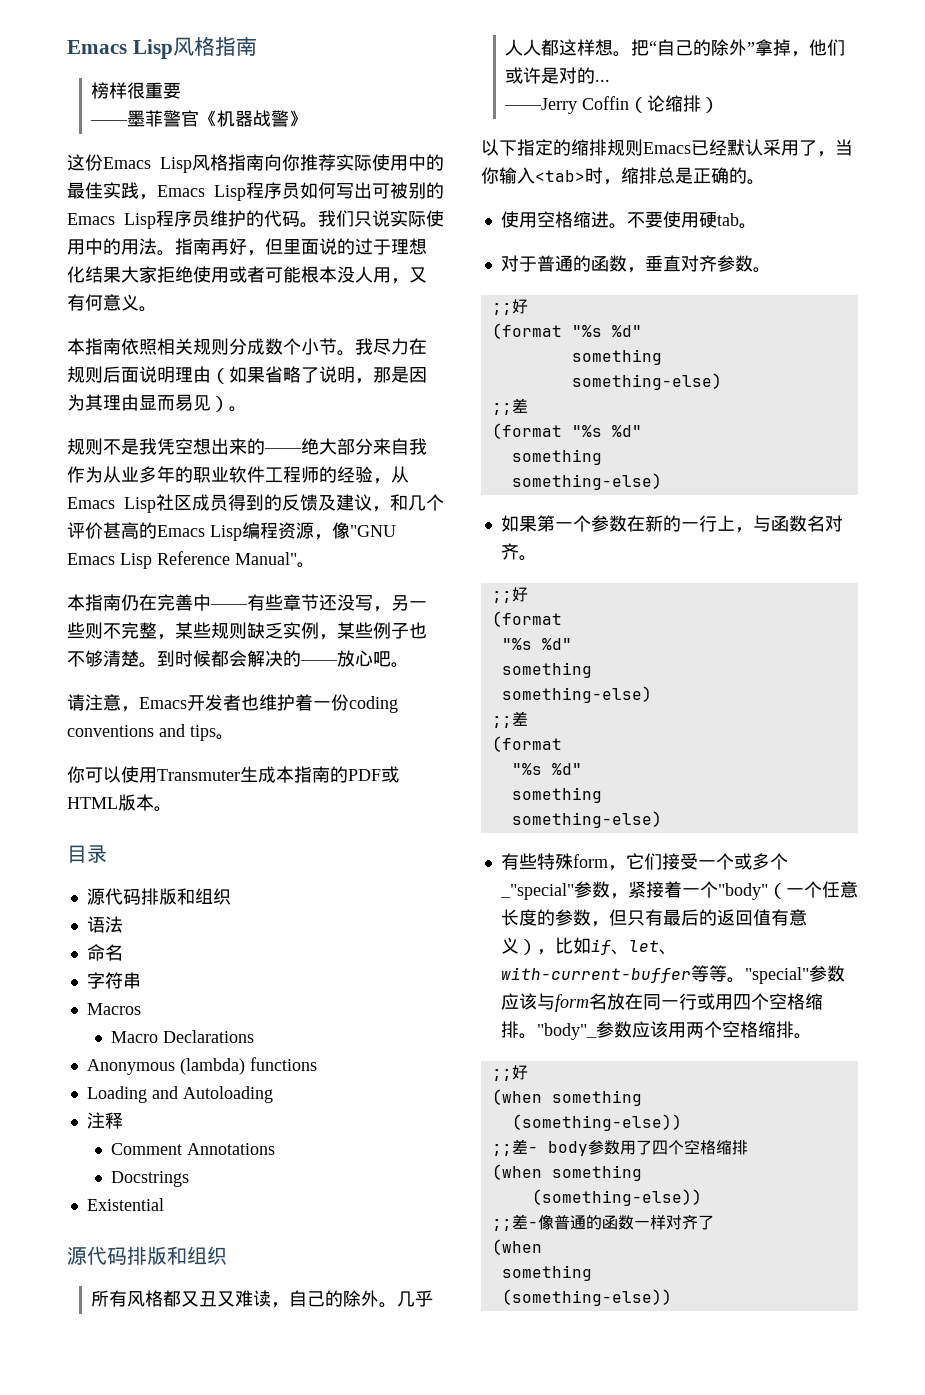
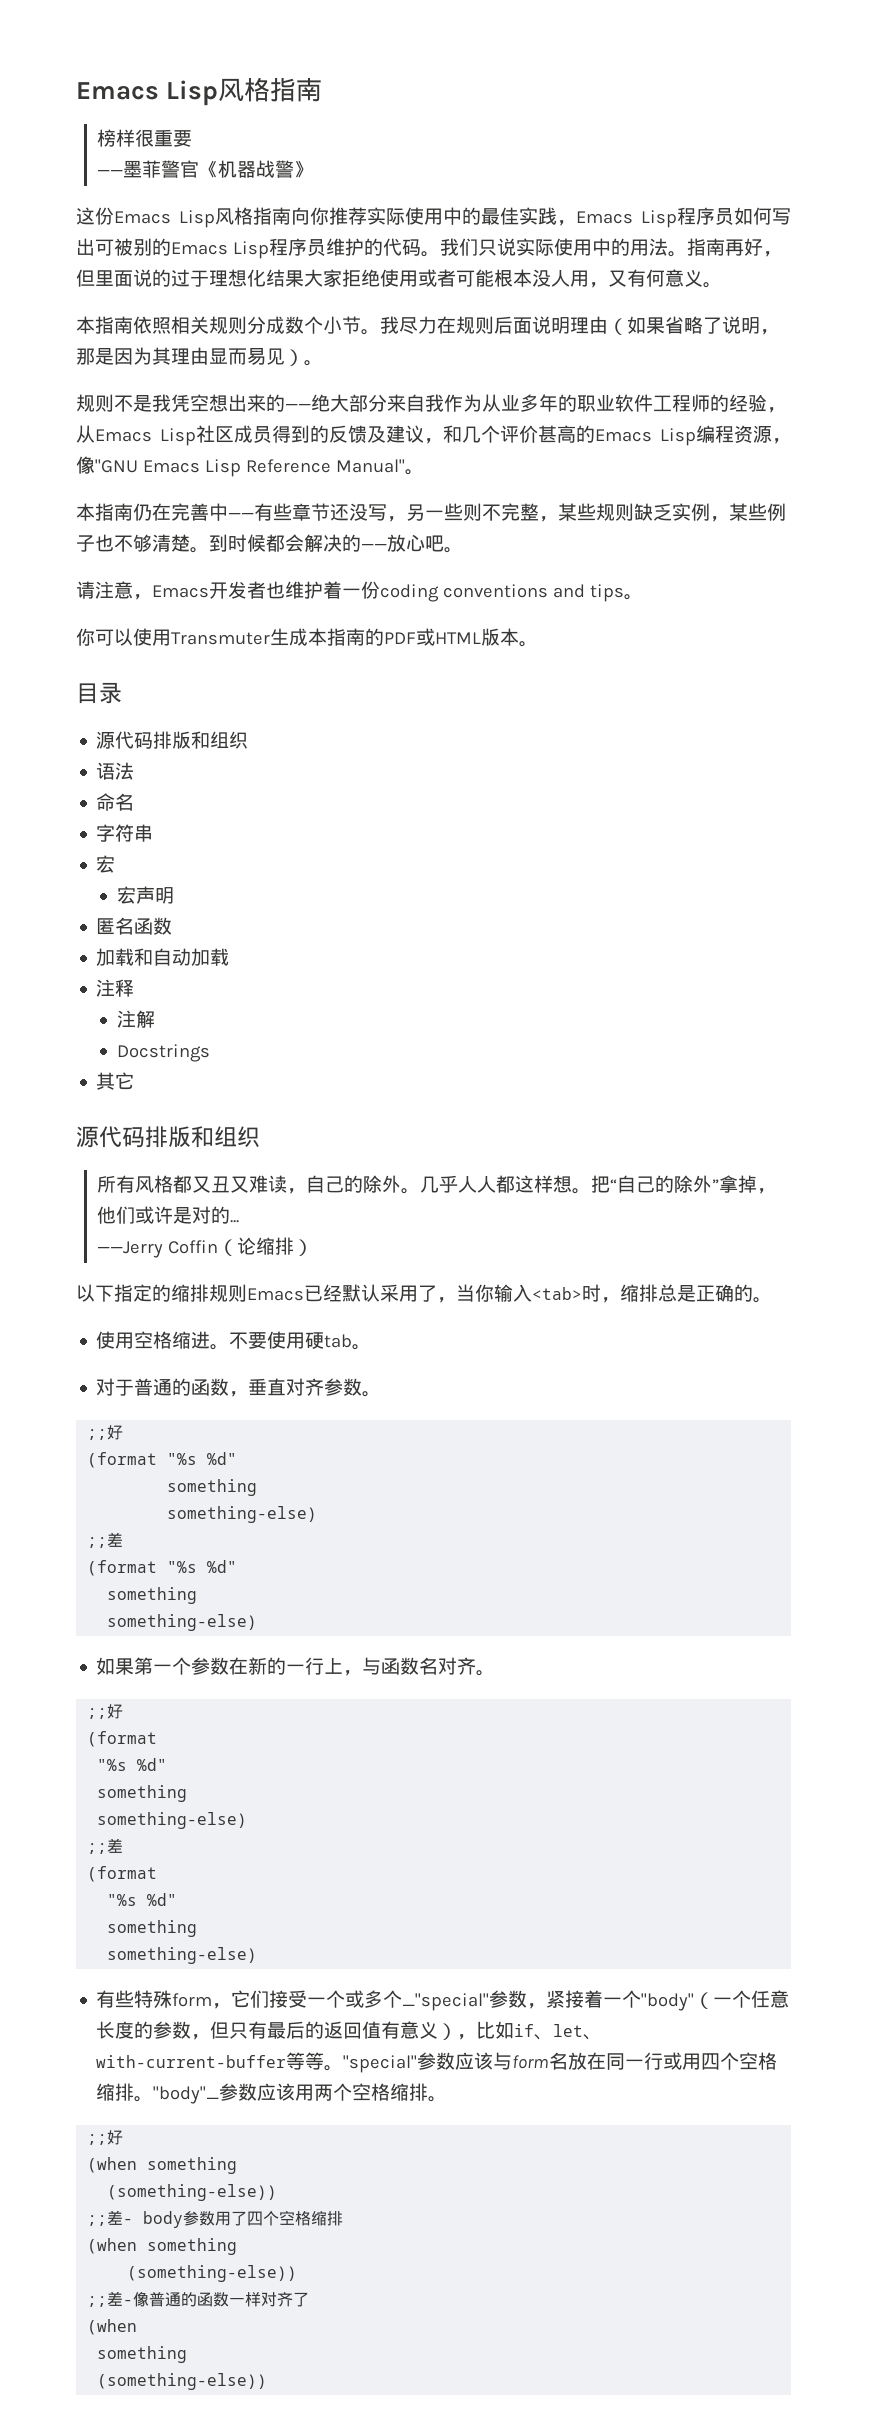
  字符串
- Macros
- Macro Declarations
- Anonymous (lambda) functions
- Loading and Autoloading
+ 宏
+ 宏声明
+ 匿名函数
+ 加载和自动加载
- Comment Annotations
+ 注解
- Existential
+ 其它

